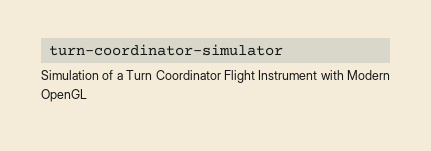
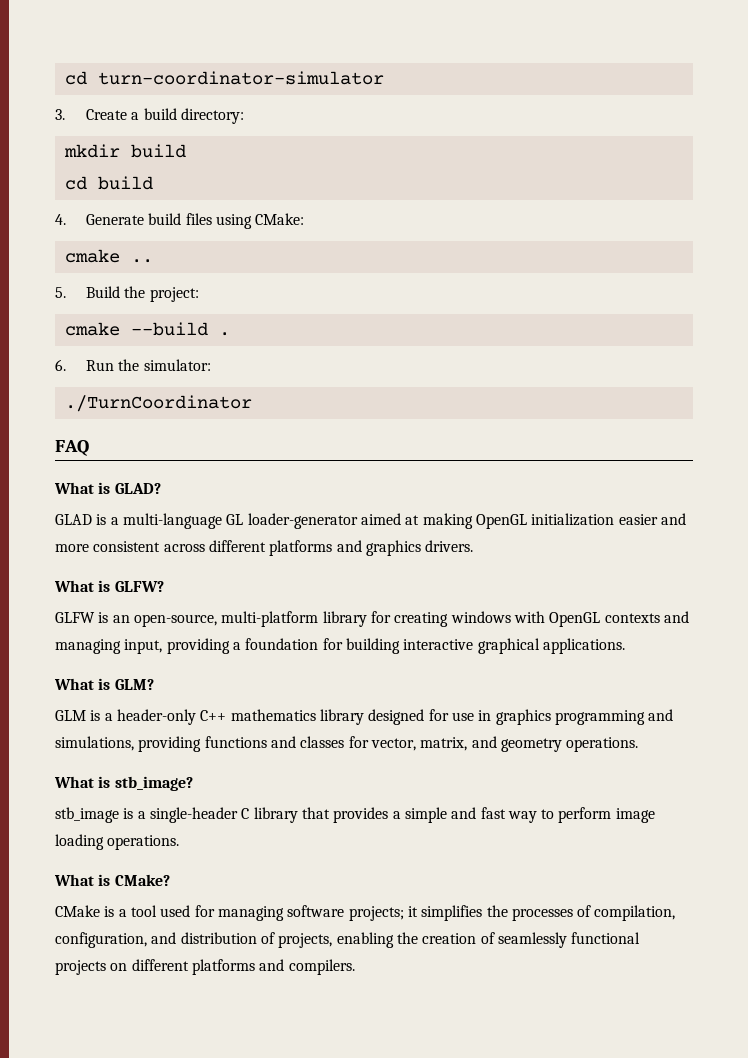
- turn-coordinator-simulator
+ cd turn-coordinator-simulator
- Simulation of a Turn Coordinator Flight Instrument with Modern OpenGL
+ 3. Create a build directory:
+ mkdir build
+ cd build
+ 4. Generate build files using CMake:
+ cmake ..
+ 5. Build the project:
+ cmake --build .
+ 6. Run the simulator:
+ ./TurnCoordinator
+ FAQ
+ What is GLAD?
+ GLAD is a multi-language GL loader-generator aimed at making OpenGL initialization easier and more consistent across different platforms and graphics drivers.
+ What is GLFW?
+ GLFW is an open-source, multi-platform library for creating windows with OpenGL contexts and managing input, providing a foundation for building interactive graphical applications.
+ What is GLM?
+ GLM is a header-only C++ mathematics library designed for use in graphics programming and simulations, providing functions and classes for vector, matrix, and geometry operations.
+ What is stb_image?
+ stb_image is a single-header C library that provides a simple and fast way to perform image loading operations.
+ What is CMake?
+ CMake is a tool used for managing software projects; it simplifies the processes of compilation, configuration, and distribution of projects, enabling the creation of seamlessly functional projects on different platforms and compilers.

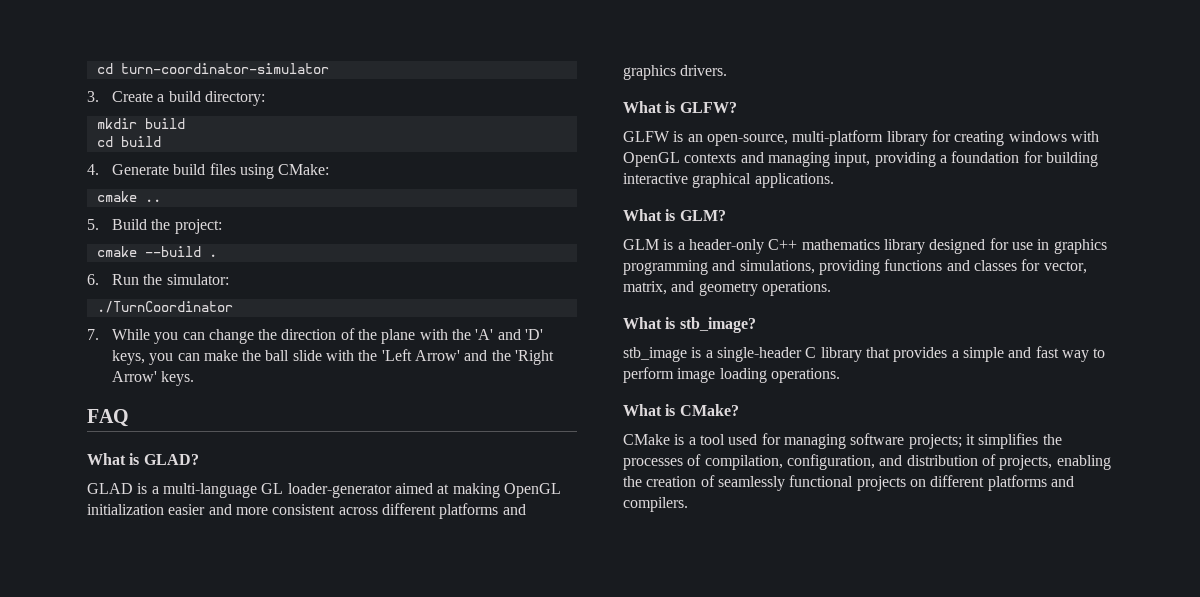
+ 7. While you can change the direction of the plane with the 'A' and 'D' keys, you can make the ball slide with the 'Left Arrow' and the 'Right Arrow' keys.

